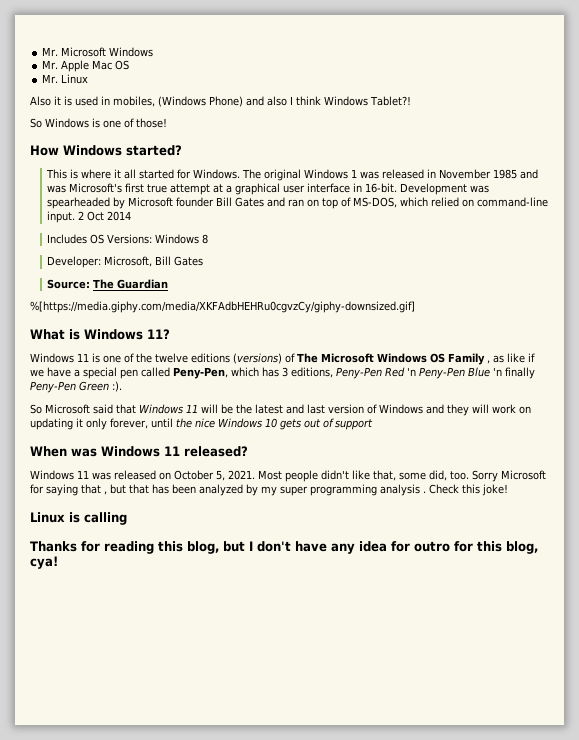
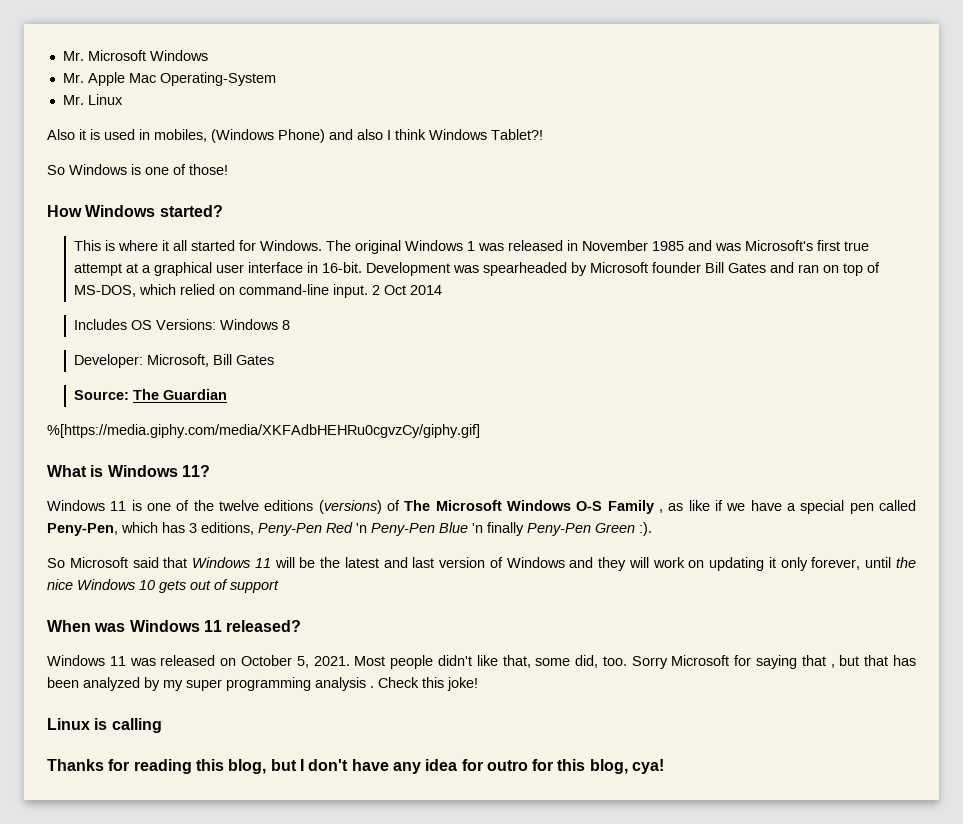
- Mr. Apple Mac OS
+ Mr. Apple Mac Operating-System
- %[https://media.giphy.com/media/XKFAdbHEHRu0cgvzCy/giphy-downsized.gif]
+ %[https://media.giphy.com/media/XKFAdbHEHRu0cgvzCy/giphy.gif]
- Windows 11 is one of the twelve editions (versions) of The Microsoft Windows OS Family , as like if we have a special pen called Peny-Pen, which has 3 editions, Peny-Pen Red 'n Peny-Pen Blue 'n finally Peny-Pen Green :).
+ Windows 11 is one of the twelve editions (versions) of The Microsoft Windows O-S Family , as like if we have a special pen called Peny-Pen, which has 3 editions, Peny-Pen Red 'n Peny-Pen Blue 'n finally Peny-Pen Green :).

